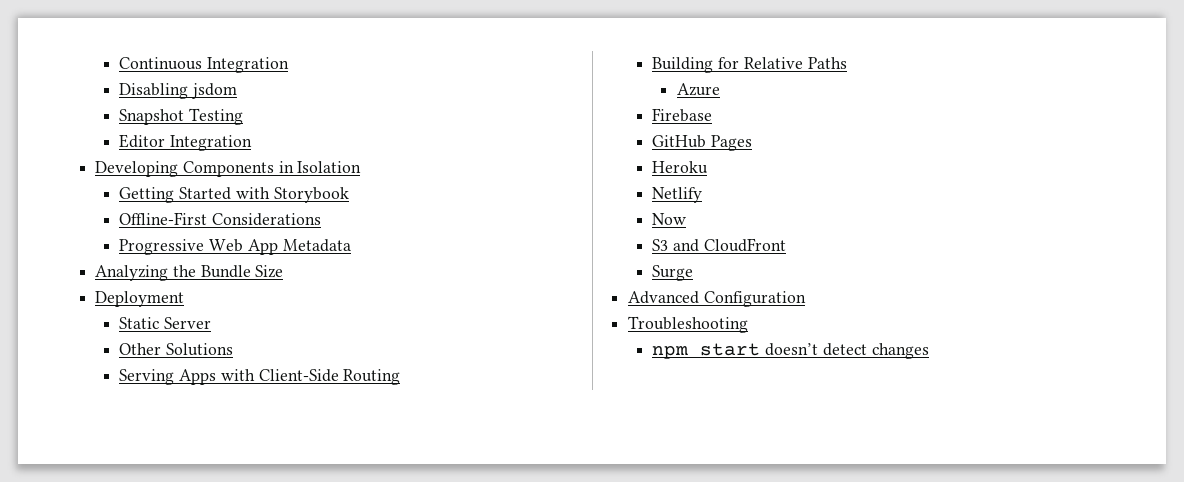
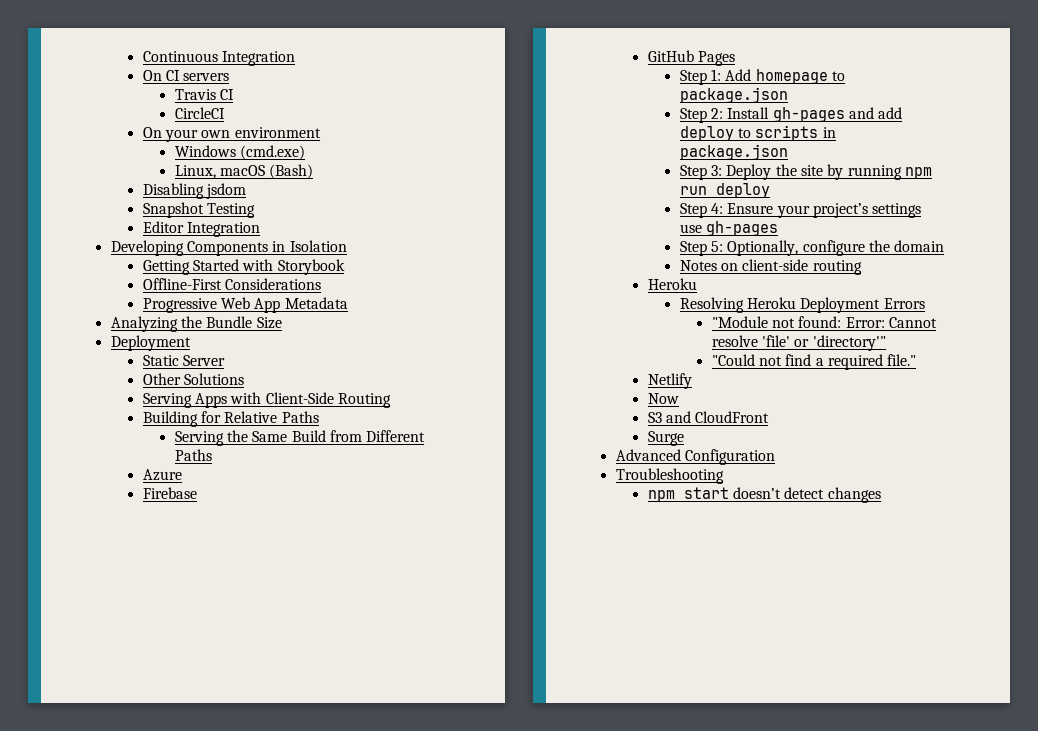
+ On CI servers
+ Travis CI
+ CircleCI
+ On your own environment
+ Windows (cmd.exe)
+ Linux, macOS (Bash)
+ Serving the Same Build from Different Paths
  Azure
  Firebase
  GitHub Pages
+ Step 1: Add homepage to package.json
+ Step 2: Install gh-pages and add deploy to scripts in package.json
+ Step 3: Deploy the site by running npm run deploy
+ Step 4: Ensure your project’s settings use gh-pages
+ Step 5: Optionally, configure the domain
+ Notes on client-side routing
  Heroku
+ Resolving Heroku Deployment Errors
+ "Module not found: Error: Cannot resolve 'file' or 'directory'"
+ "Could not find a required file."

